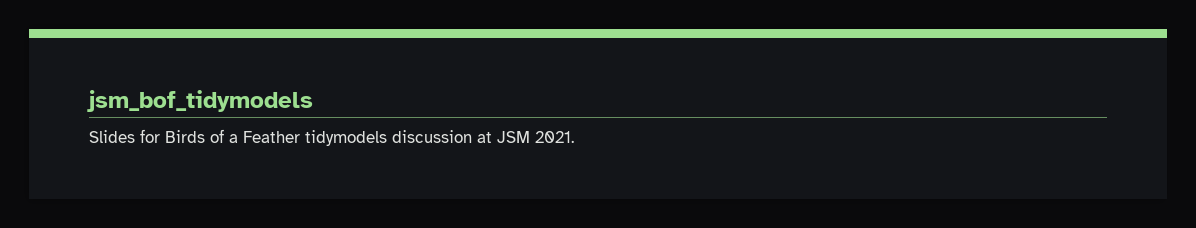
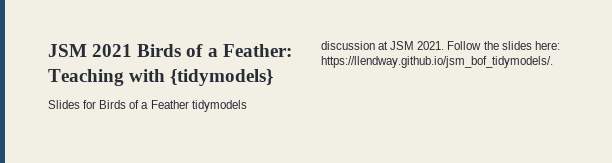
- jsm_bof_tidymodels
+ JSM 2021 Birds of a Feather: Teaching with {tidymodels}
+ Follow the slides here: https://llendway.github.io/jsm_bof_tidymodels/.

